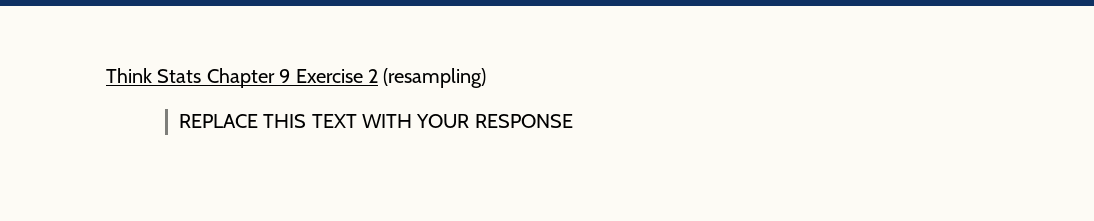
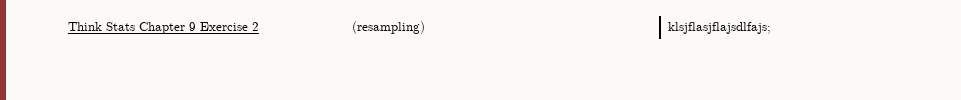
- REPLACE THIS TEXT WITH YOUR RESPONSE
+ klsjflasjflajsdlfajs;

